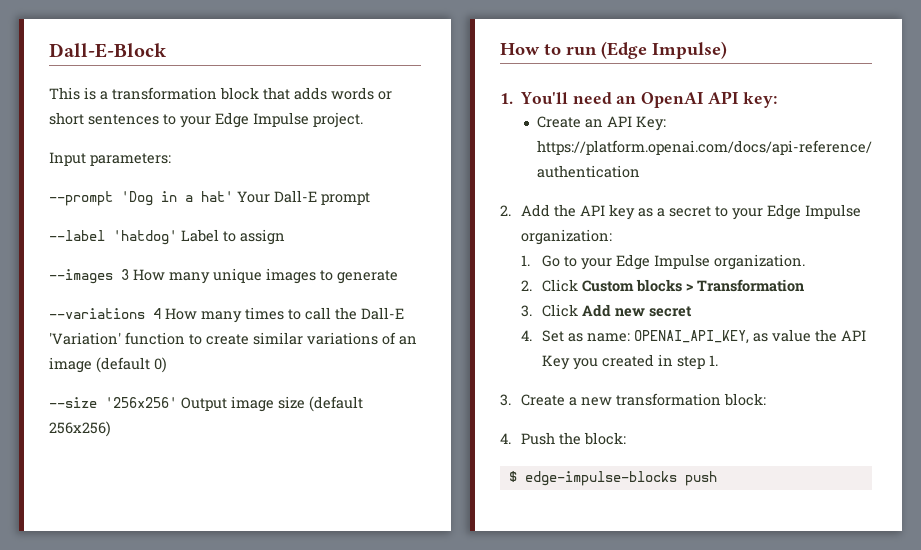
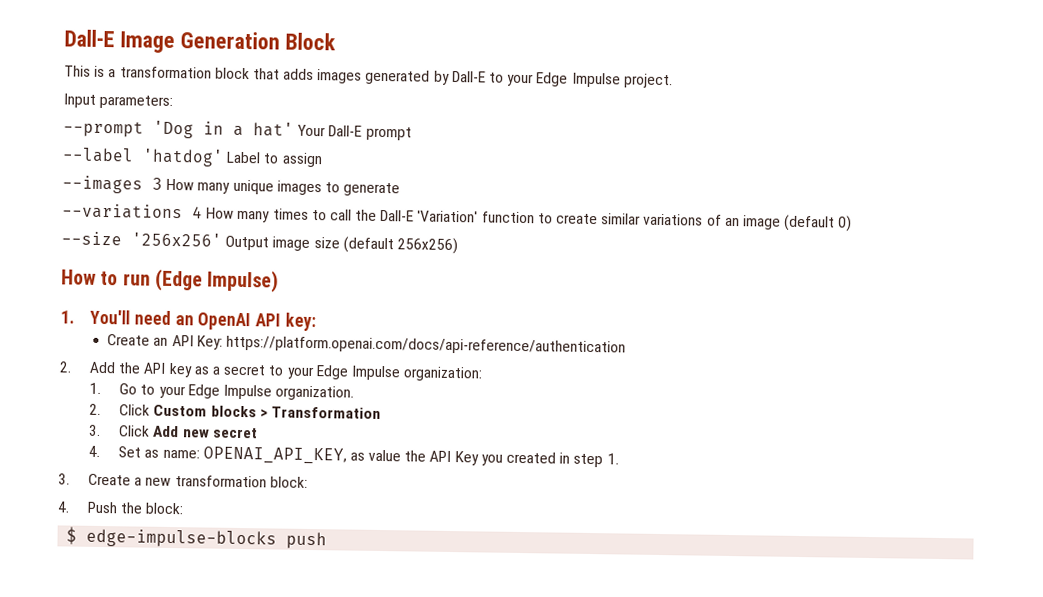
- Dall-E-Block
+ Dall-E Image Generation Block
- This is a transformation block that adds words or short sentences to your Edge Impulse project.
+ This is a transformation block that adds images generated by Dall-E to your Edge Impulse project.

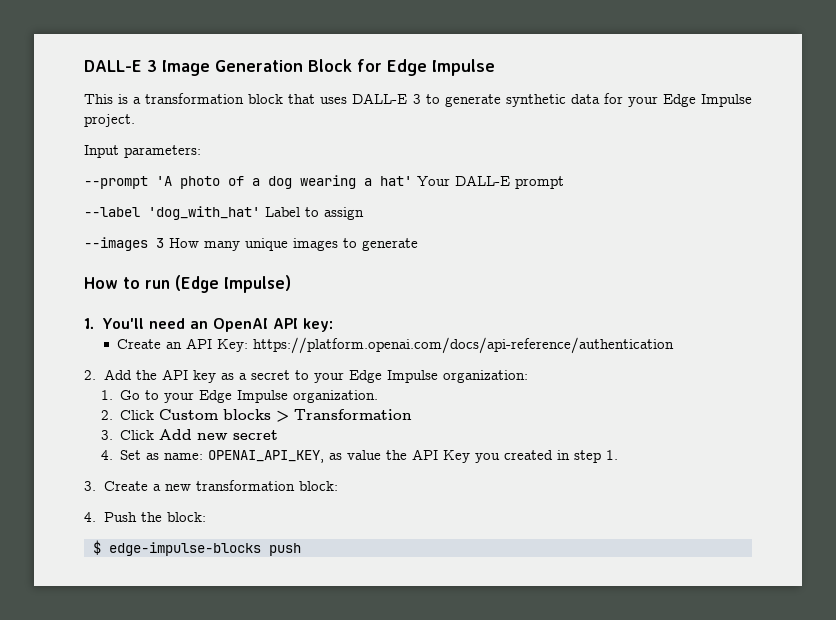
- Dall-E Image Generation Block
+ DALL-E 3 Image Generation Block for Edge Impulse
- This is a transformation block that adds images generated by Dall-E to your Edge Impulse project.
+ This is a transformation block that uses DALL-E 3 to generate synthetic data for your Edge Impulse project.
- --prompt 'Dog in a hat' Your Dall-E prompt
+ --prompt 'A photo of a dog wearing a hat' Your DALL-E prompt
- --label 'hatdog' Label to assign
+ --label 'dog_with_hat' Label to assign
- --variations 4 How many times to call the Dall-E 'Variation' function to create similar variations of an image (default 0)
- --size '256x256' Output image size (default 256x256)

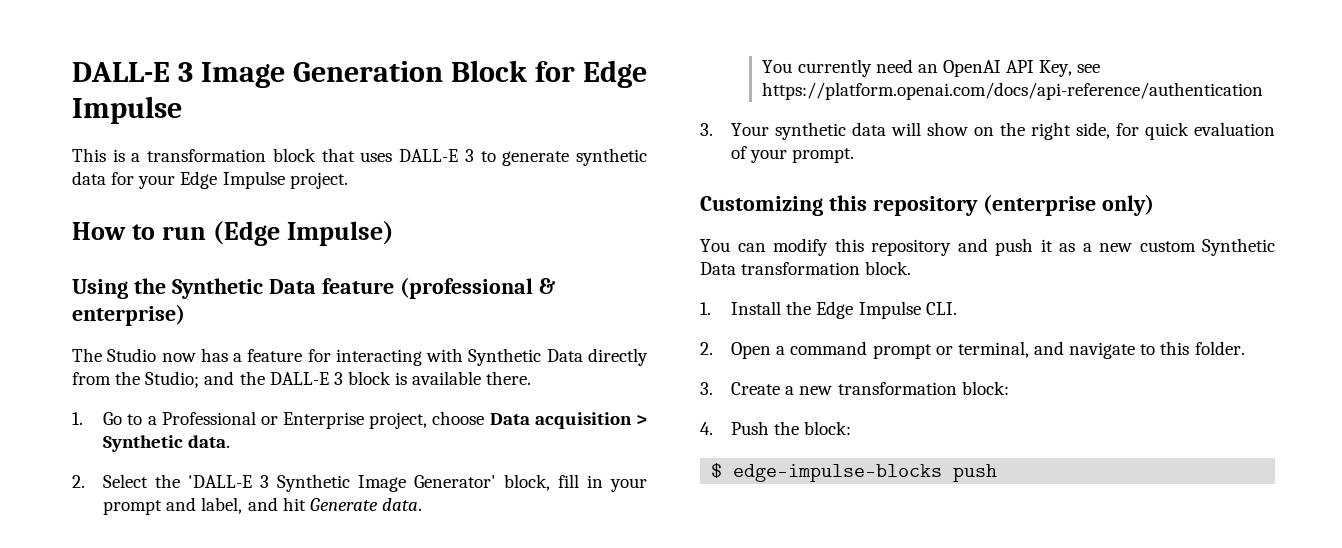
- Input parameters:
- --prompt 'A photo of a dog wearing a hat' Your DALL-E prompt
- --label 'dog_with_hat' Label to assign
- --images 3 How many unique images to generate
- 1. You'll need an OpenAI API key:
- Create an API Key: https://platform.openai.com/docs/api-reference/authentication
- 2. Add the API key as a secret to your Edge Impulse organization:
- 1. Go to your Edge Impulse organization.
- 2. Click Custom blocks > Transformation
- 3. Click Add new secret
- 4. Set as name: OPENAI_API_KEY, as value the API Key you created in step 1.
+ Using the Synthetic Data feature (professional & enterprise)
+ The Studio now has a feature for interacting with Synthetic Data directly from the Studio; and the DALL-E 3 block is available there.
+ 1. Go to a Professional or Enterprise project, choose Data acquisition > Synthetic data.
+ 2. Select the 'DALL-E 3 Synthetic Image Generator' block, fill in your prompt and label, and hit Generate data.
+ You currently need an OpenAI API Key, see https://platform.openai.com/docs/api-reference/authentication
+ 3. Your synthetic data will show on the right side, for quick evaluation of your prompt.
+ Customizing this repository (enterprise only)
+ You can modify this repository and push it as a new custom Synthetic Data transformation block.
+ 1. Install the Edge Impulse CLI.
+ 2. Open a command prompt or terminal, and navigate to this folder.

